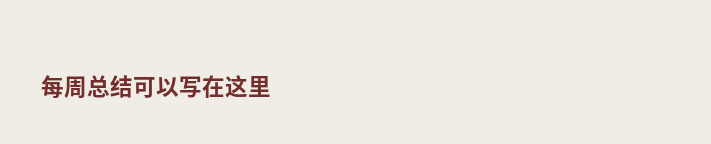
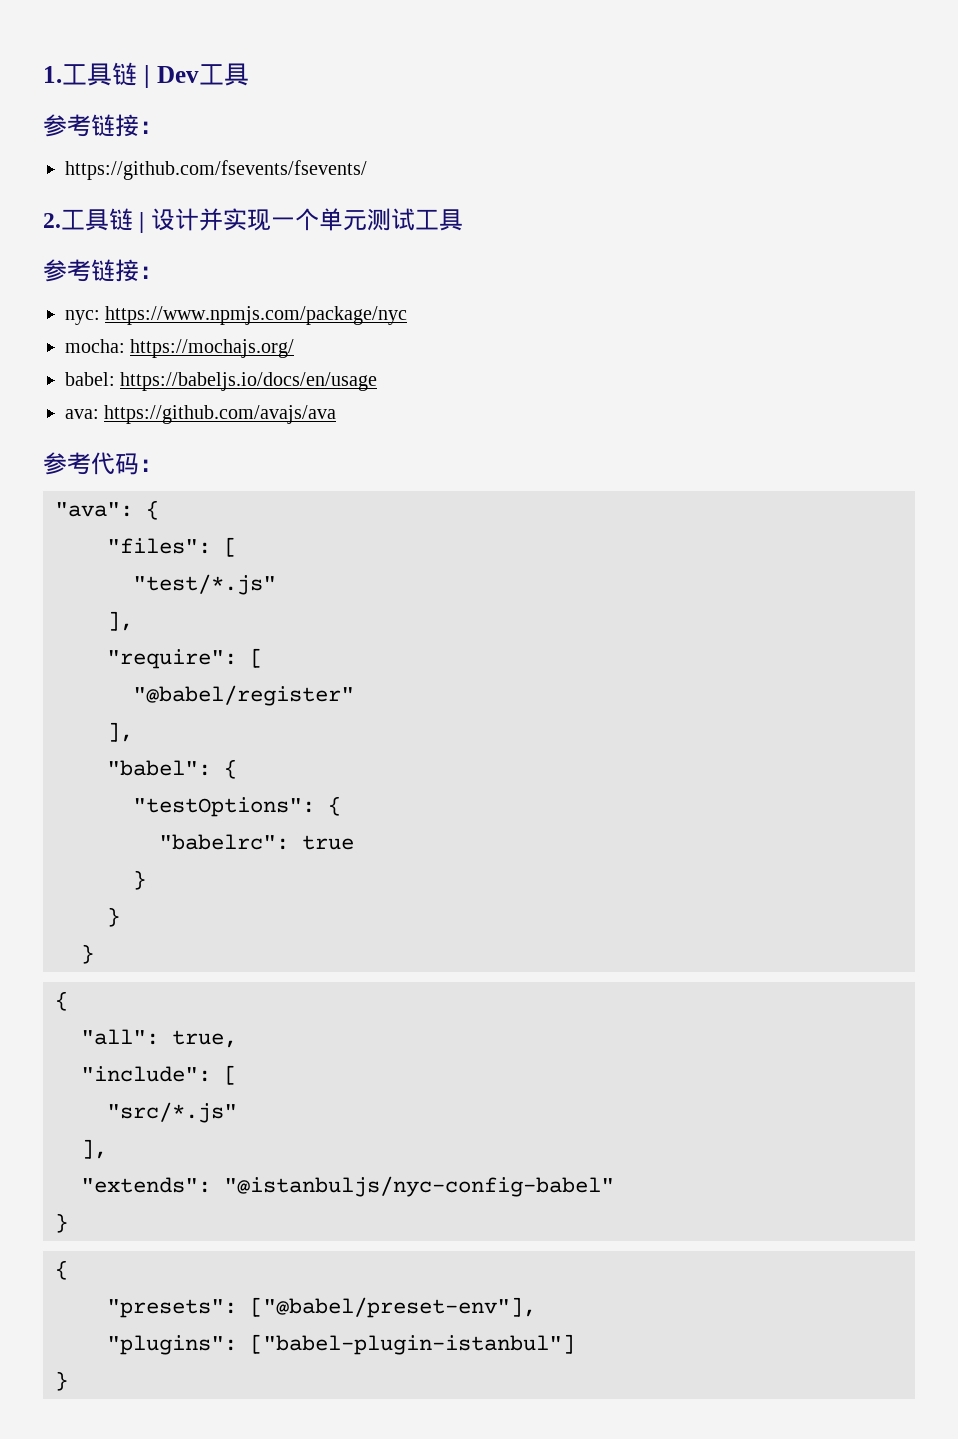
- 每周总结可以写在这里
+ 1.工具链 | Dev工具
+ 参考链接：
+ https://github.com/fsevents/fsevents/
+ 2.工具链 | 设计并实现一个单元测试工具
+ 参考链接：
+ nyc: https://www.npmjs.com/package/nyc
+ mocha: https://mochajs.org/
+ babel: https://babeljs.io/docs/en/usage
+ ava: https://github.com/avajs/ava
+ 参考代码：
+ "ava": {
+ "files": [
+ "test/*.js"
+ ],
+ "require": [
+ "@babel/register"
+ ],
+ "babel": {
+ "testOptions": {
+ "babelrc": true
+ }
+ }
+ }
+ {
+ "all": true,
+ "include": [
+ "src/*.js"
+ ],
+ "extends": "@istanbuljs/nyc-config-babel"
+ }
+ {
+ "presets": ["@babel/preset-env"],
+ "plugins": ["babel-plugin-istanbul"]
+ }

